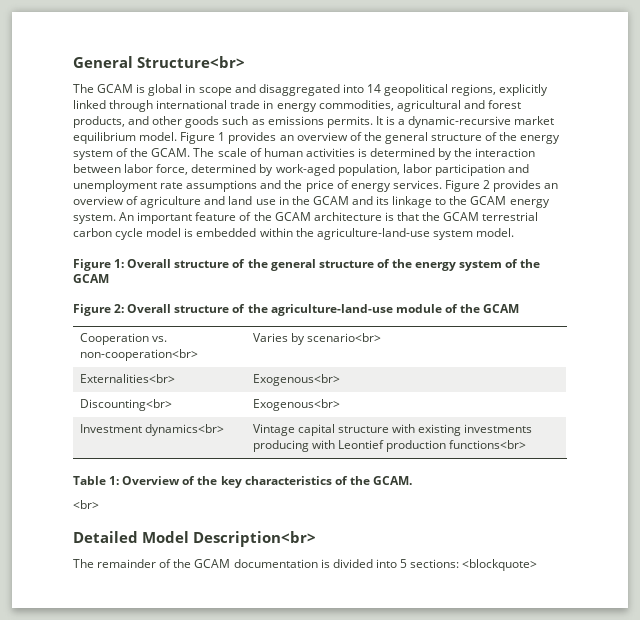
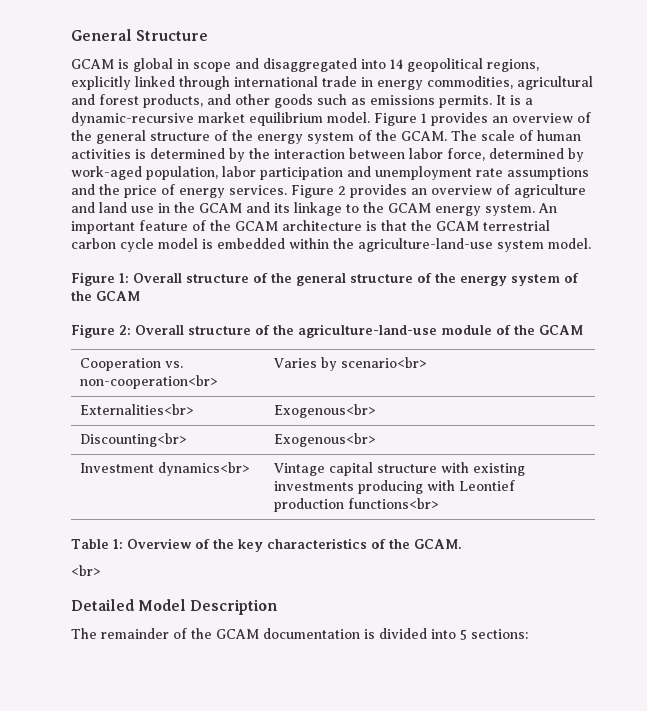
- General Structure<br>
- The GCAM is global in scope and disaggregated into 14 geopolitical regions, explicitly linked through international trade in energy commodities, agricultural and forest products, and other goods such as emissions permits.
+ General Structure
+ GCAM is global in scope and disaggregated into 14 geopolitical regions, explicitly linked through international trade in energy commodities, agricultural and forest products, and other goods such as emissions permits.
- Detailed Model Description<br>
+ Detailed Model Description
- The remainder of the GCAM documentation is divided into 5 sections: <blockquote>
+ The remainder of the GCAM documentation is divided into 5 sections:

